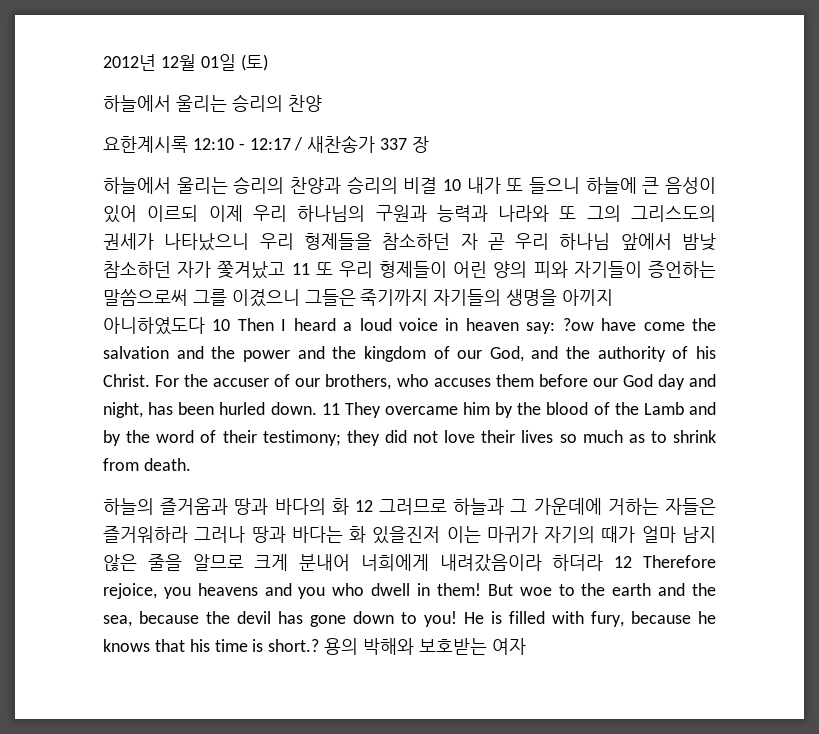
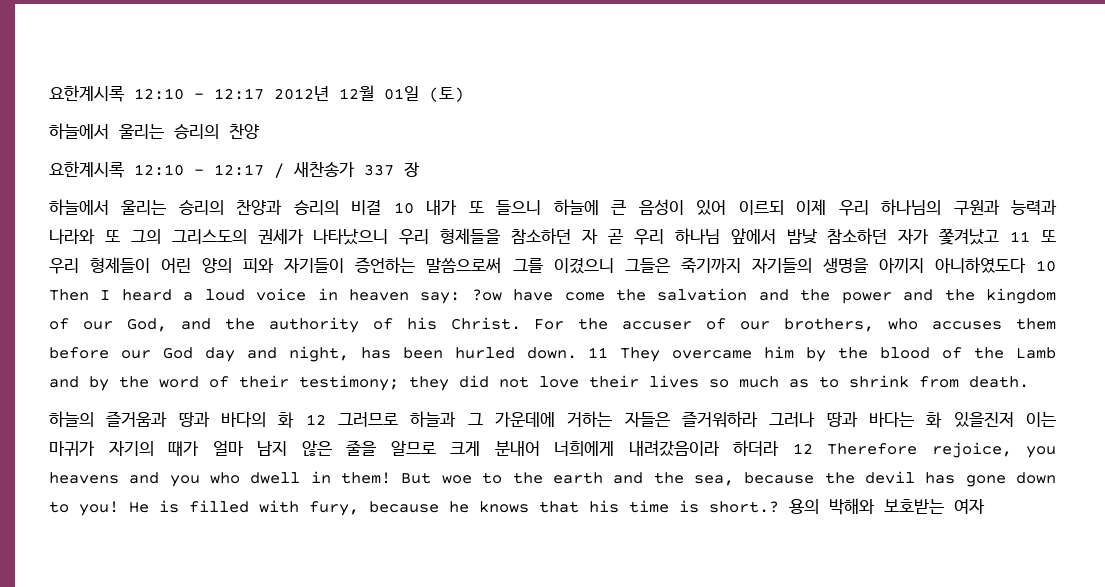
- 2012년 12월 01일 (토)
+ 요한계시록 12:10 - 12:17 2012년 12월 01일 (토)

